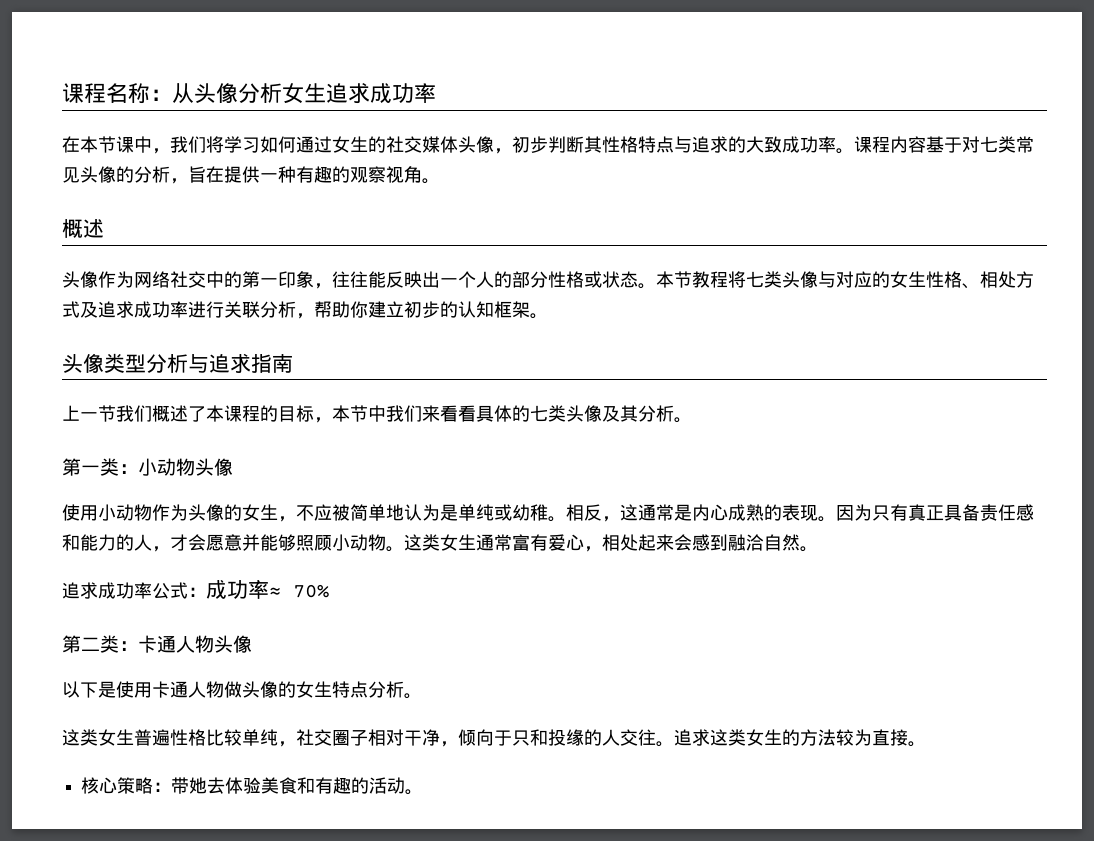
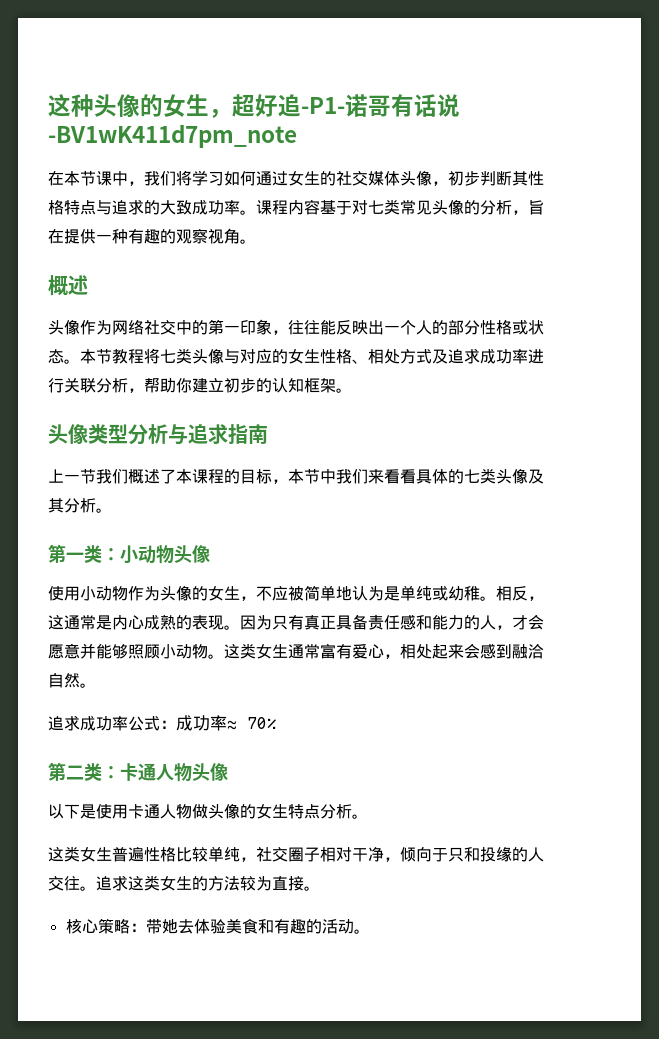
- 课程名称：从头像分析女生追求成功率
+ 这种头像的女生，超好追-P1-诺哥有话说-BV1wK411d7pm_note

